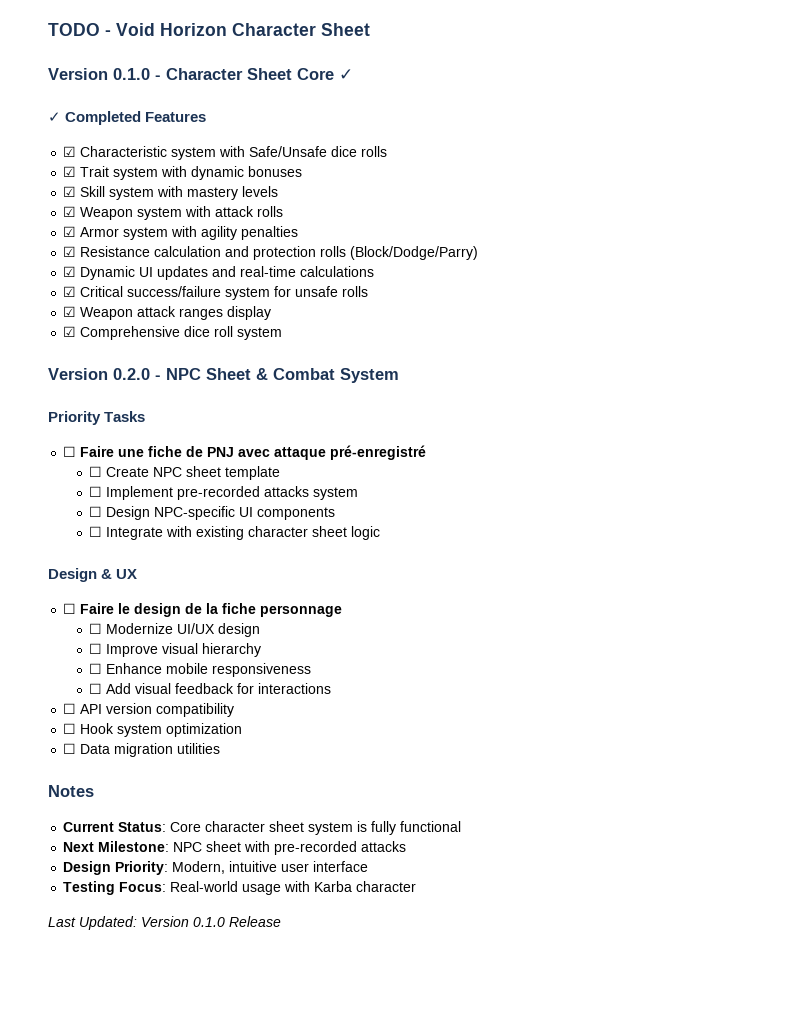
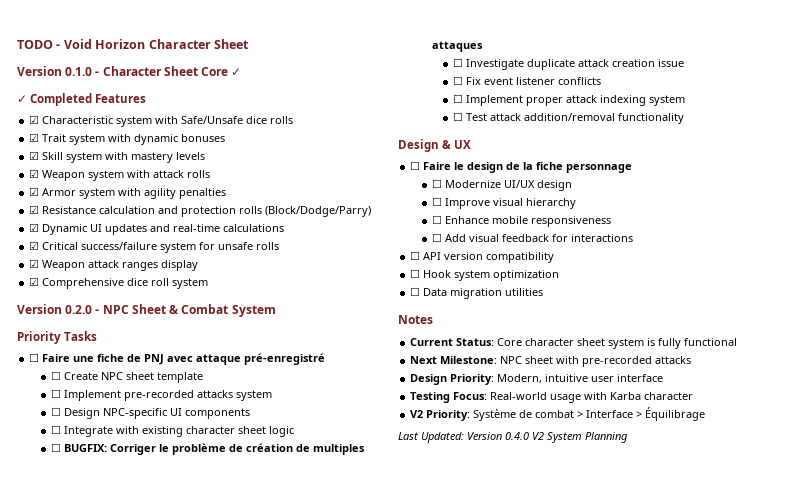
+ ☐ BUGFIX: Corriger le problème de création de multiples attaques
+ ☐ Investigate duplicate attack creation issue
+ ☐ Fix event listener conflicts
+ ☐ Implement proper attack indexing system
+ ☐ Test attack addition/removal functionality
+ V2 Priority: Système de combat > Interface > Équilibrage
- Last Updated: Version 0.1.0 Release
+ Last Updated: Version 0.4.0 V2 System Planning

